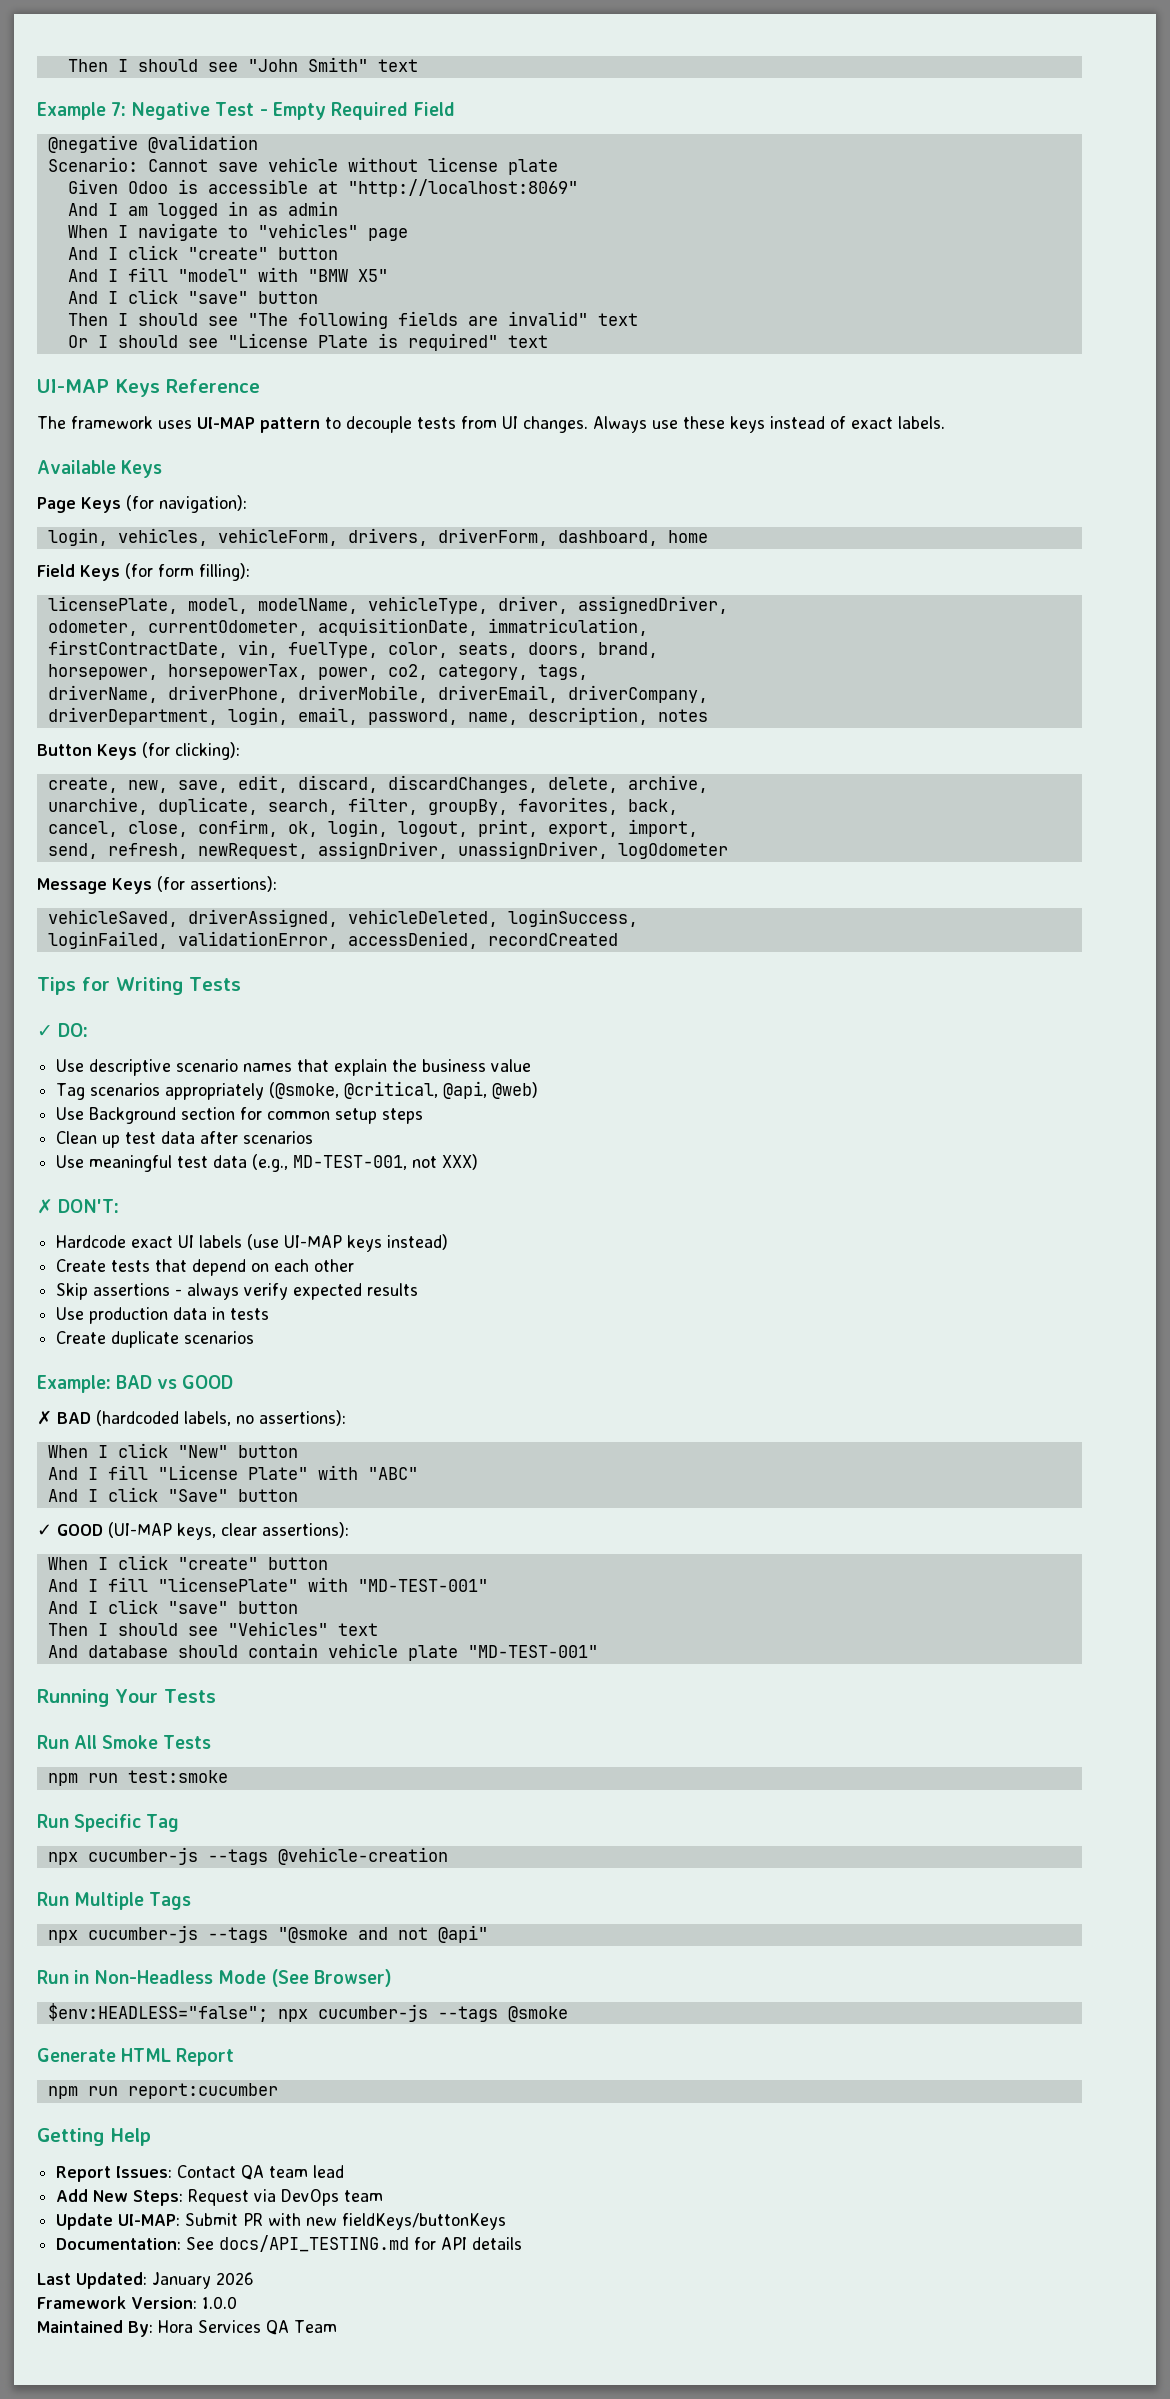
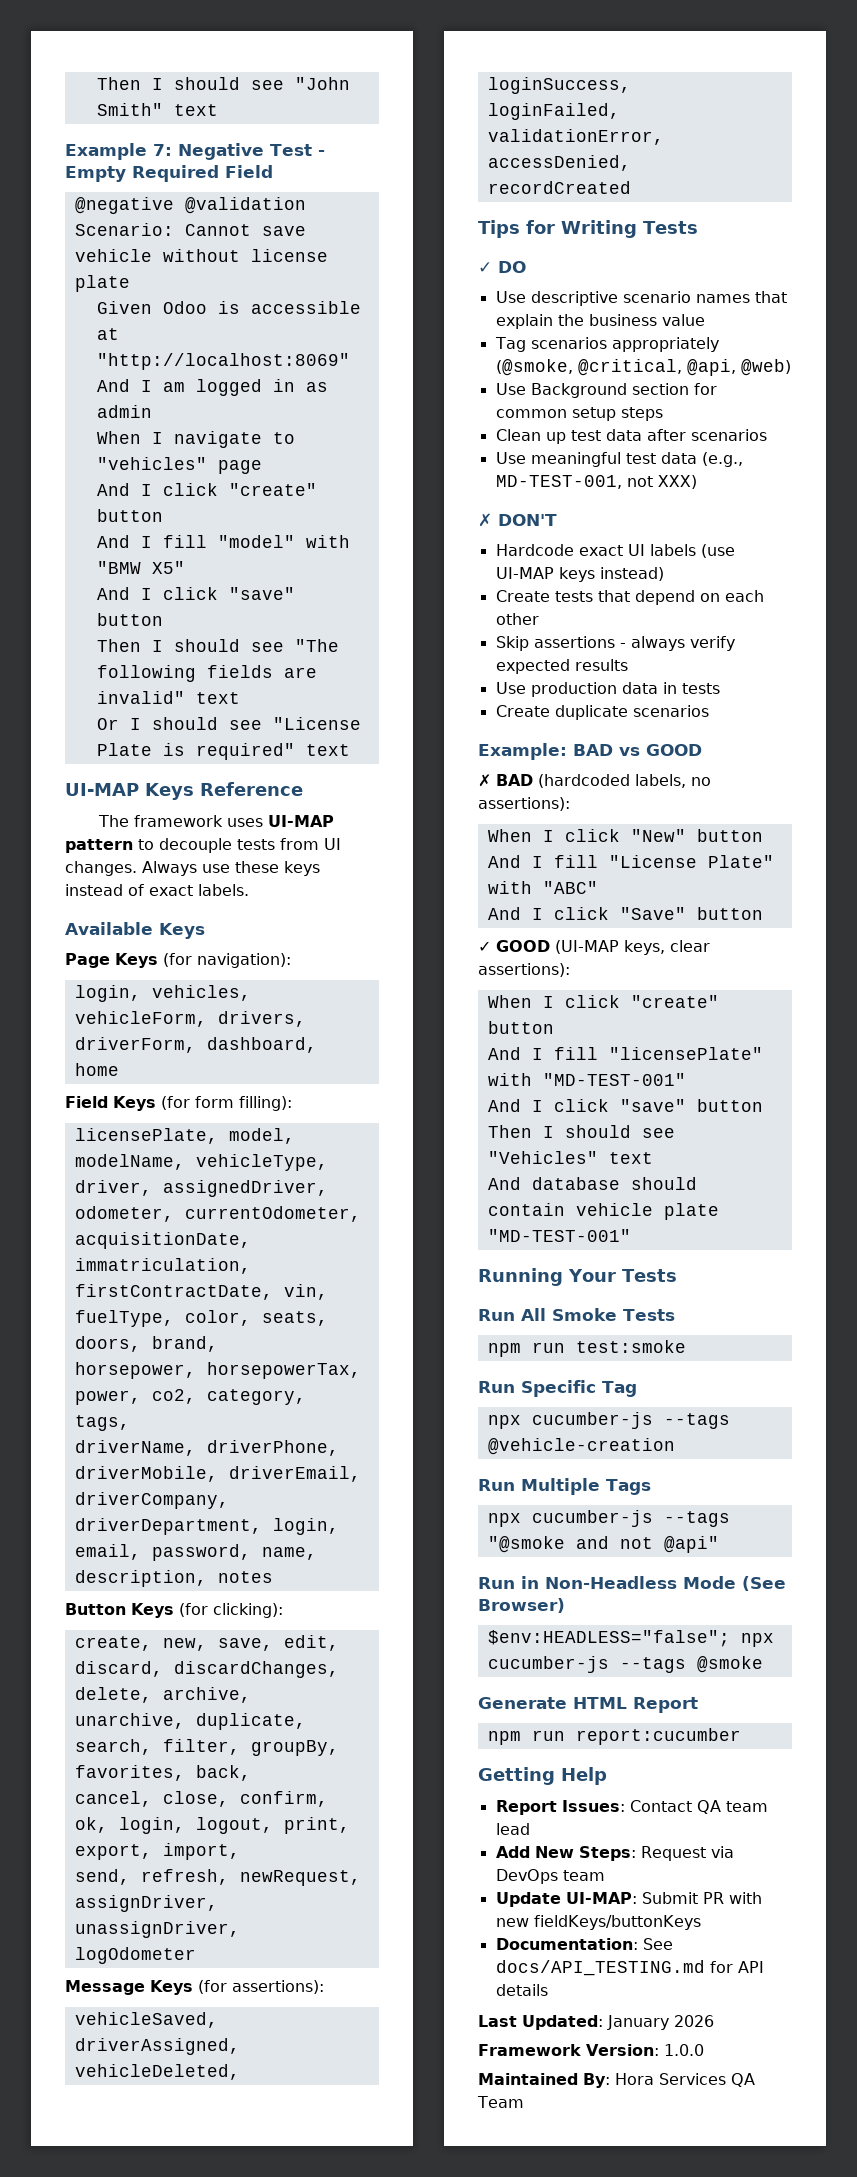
- ✓ DO:
+ ✓ DO
- ✗ DON'T:
+ ✗ DON'T

